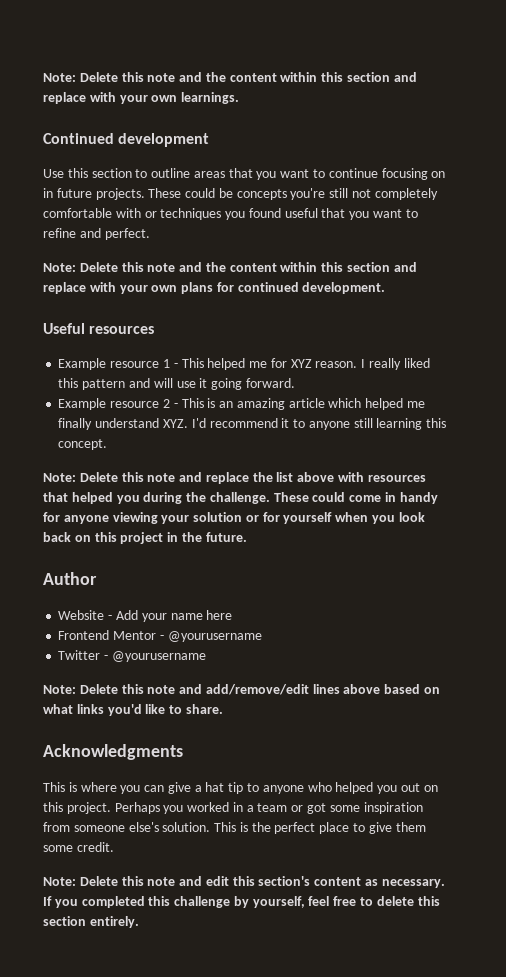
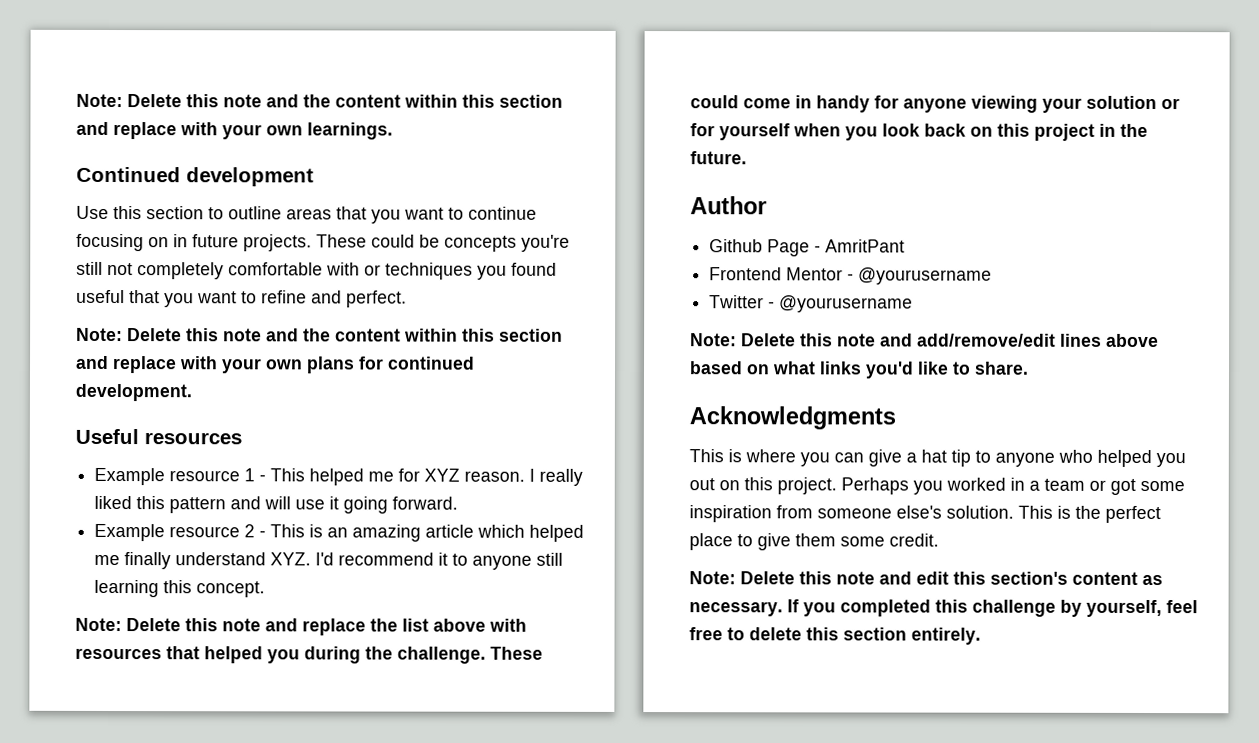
- Website - Add your name here
+ Github Page - AmritPant

